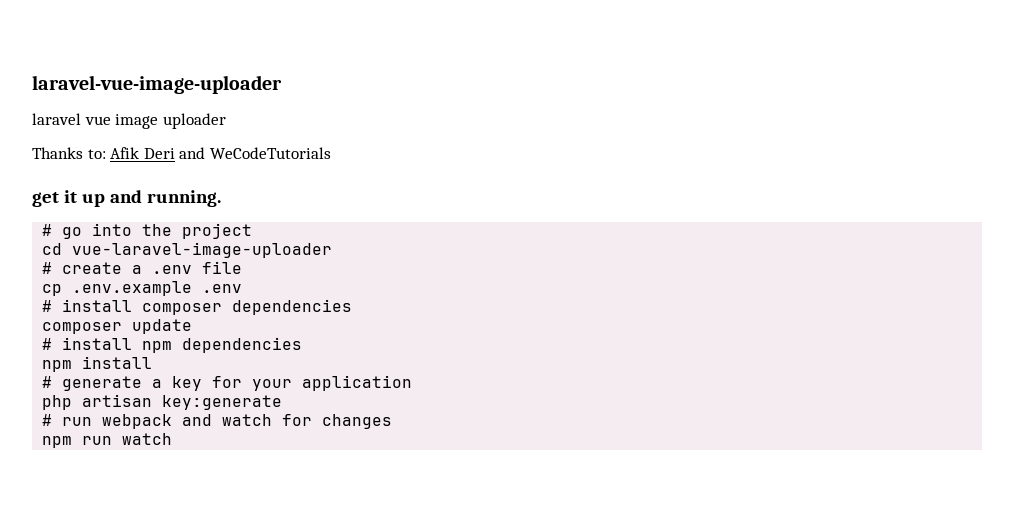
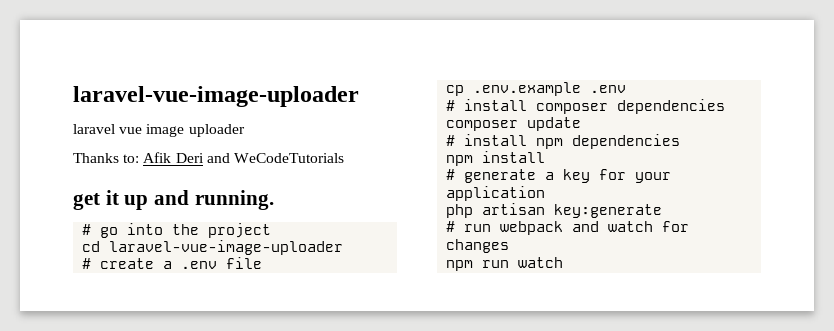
- cd vue-laravel-image-uploader
+ cd laravel-vue-image-uploader

